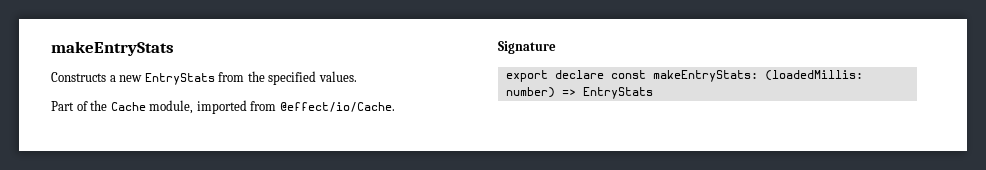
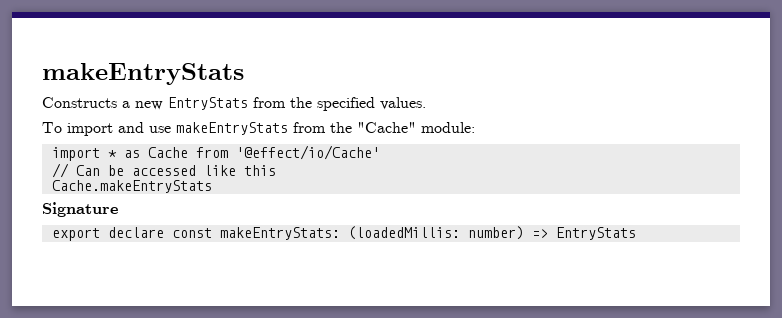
- Part of the Cache module, imported from @effect/io/Cache.
+ To import and use makeEntryStats from the "Cache" module:
+ import * as Cache from '@effect/io/Cache'
+ // Can be accessed like this
+ Cache.makeEntryStats

